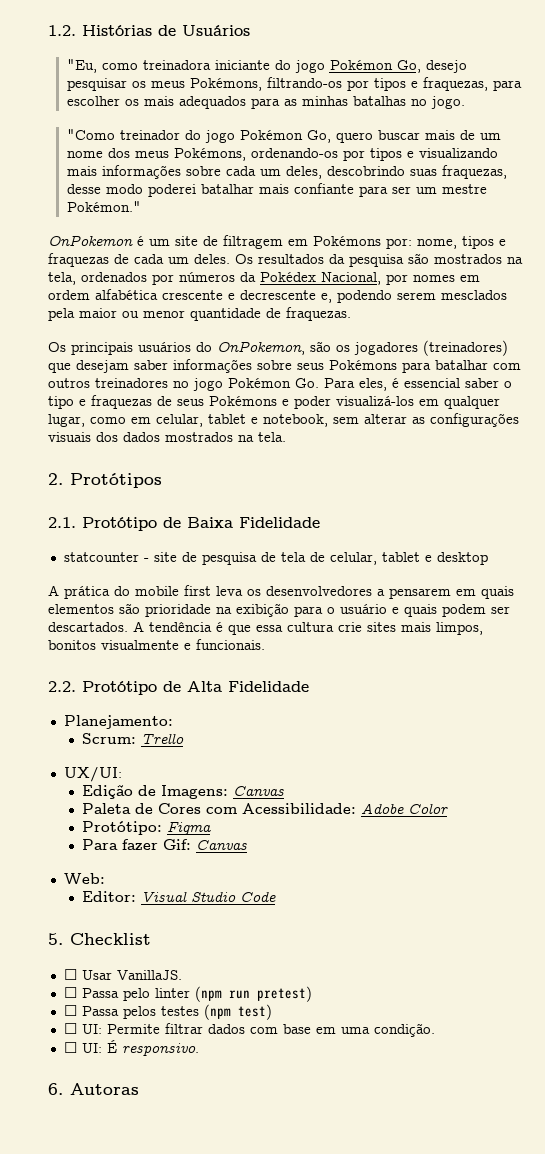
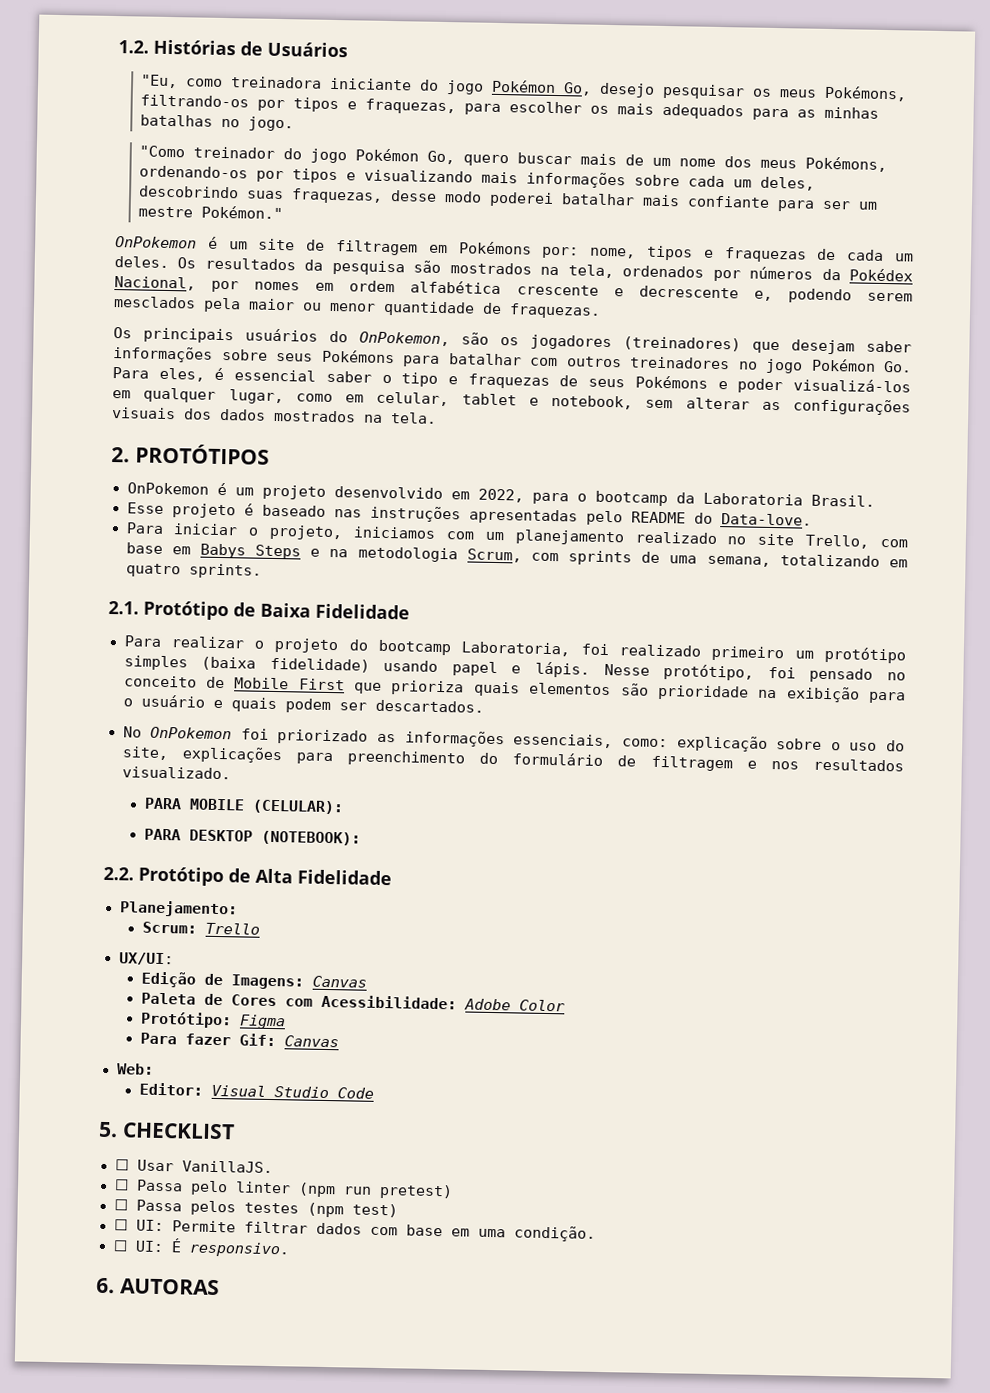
- 2. Protótipos
+ 2. PROTÓTIPOS
+ OnPokemon é um projeto desenvolvido em 2022, para o bootcamp da Laboratoria Brasil.
+ Esse projeto é baseado nas instruções apresentadas pelo README do Data-love.
+ Para iniciar o projeto, iniciamos com um planejamento realizado no site Trello, com base em Babys Steps e na metodologia Scrum, com sprints de uma semana, totalizando em quatro sprints.
- statcounter - site de pesquisa de tela de celular, tablet e desktop
- A prática do mobile first leva os desenvolvedores a pensarem em quais elementos são prioridade na exibição para o usuário e quais podem ser descartados. A tendência é que essa cultura crie sites mais limpos, bonitos visualmente e funcionais.
+ Para realizar o projeto do bootcamp Laboratoria, foi realizado primeiro um protótipo simples (baixa fidelidade) usando papel e lápis. Nesse protótipo, foi pensado no conceito de Mobile First que prioriza quais elementos são prioridade na exibição para o usuário e quais podem ser descartados.
+ No OnPokemon foi priorizado as informações essenciais, como: explicação sobre o uso do site, explicações para preenchimento do formulário de filtragem e nos resultados visualizado.
+ PARA MOBILE (CELULAR):
+ PARA DESKTOP (NOTEBOOK):
- 5. Checklist
+ 5. CHECKLIST
- 6. Autoras
+ 6. AUTORAS

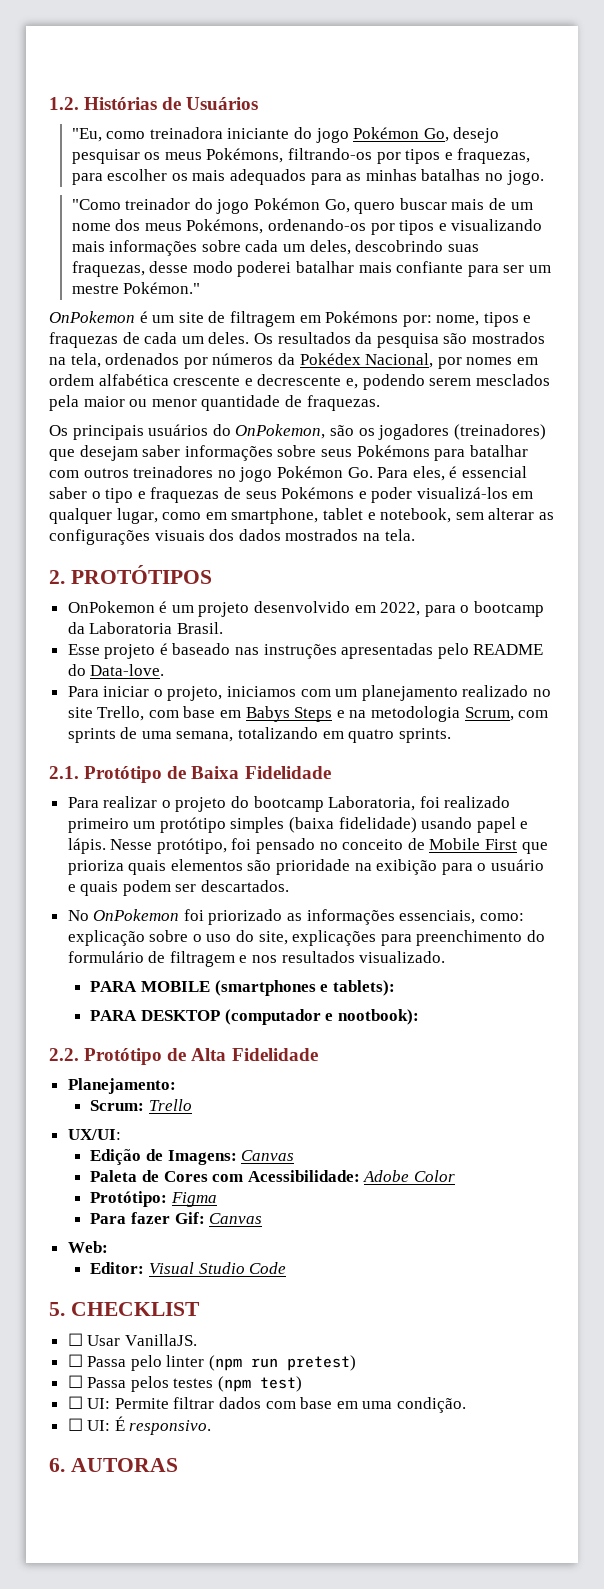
- Os principais usuários do OnPokemon, são os jogadores (treinadores) que desejam saber informações sobre seus Pokémons para batalhar com outros treinadores no jogo Pokémon Go. Para eles, é essencial saber o tipo e fraquezas de seus Pokémons e poder visualizá-los em qualquer lugar, como em celular, tablet e notebook, sem alterar as configurações visuais dos dados mostrados na tela.
+ Os principais usuários do OnPokemon, são os jogadores (treinadores) que desejam saber informações sobre seus Pokémons para batalhar com outros treinadores no jogo Pokémon Go. Para eles, é essencial saber o tipo e fraquezas de seus Pokémons e poder visualizá-los em qualquer lugar, como em smartphone, tablet e notebook, sem alterar as configurações visuais dos dados mostrados na tela.
- PARA MOBILE (CELULAR):
+ PARA MOBILE (smartphones e tablets):
- PARA DESKTOP (NOTEBOOK):
+ PARA DESKTOP (computador e nootbook):

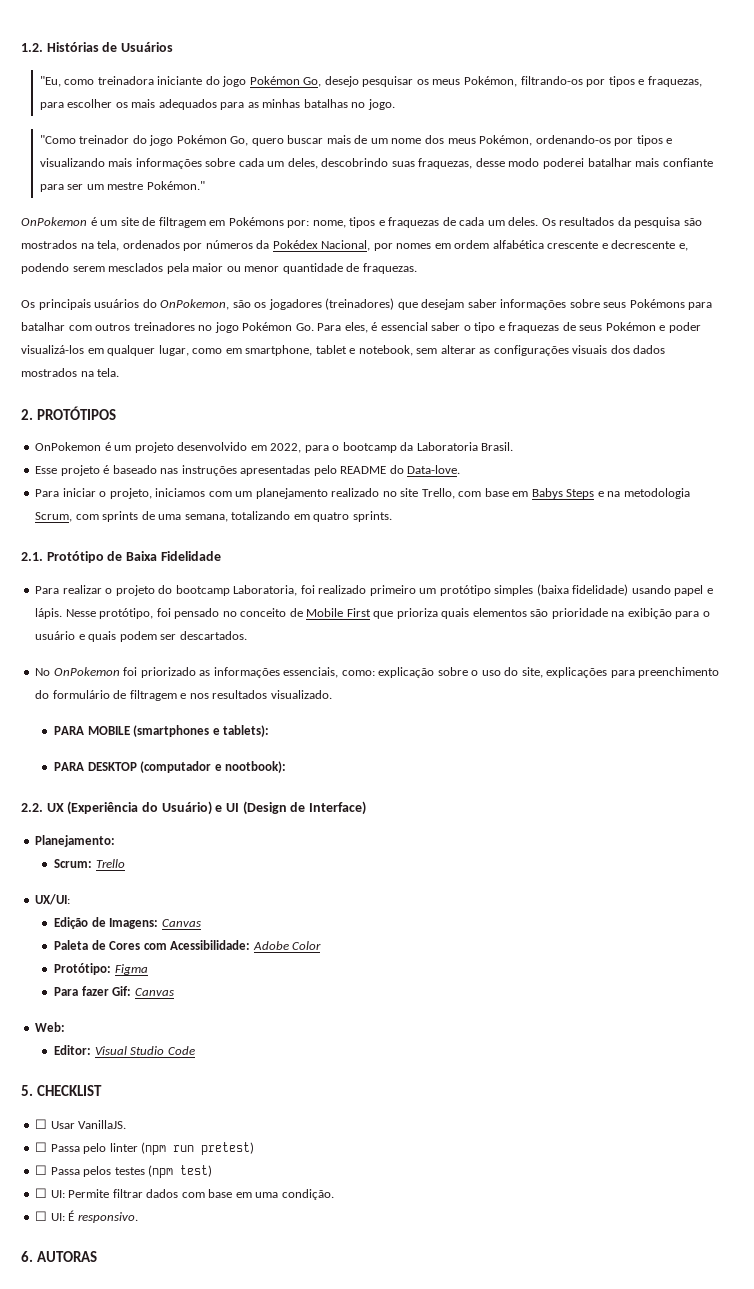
- "Eu, como treinadora iniciante do jogo Pokémon Go, desejo pesquisar os meus Pokémons, filtrando-os por tipos e fraquezas, para escolher os mais adequados para as minhas batalhas no jogo.
+ "Eu, como treinadora iniciante do jogo Pokémon Go, desejo pesquisar os meus Pokémon, filtrando-os por tipos e fraquezas, para escolher os mais adequados para as minhas batalhas no jogo.
- "Como treinador do jogo Pokémon Go, quero buscar mais de um nome dos meus Pokémons, ordenando-os por tipos e visualizando mais informações sobre cada um deles, descobrindo suas fraquezas, desse modo poderei batalhar mais confiante para ser um mestre Pokémon."
+ "Como treinador do jogo Pokémon Go, quero buscar mais de um nome dos meus Pokémon, ordenando-os por tipos e visualizando mais informações sobre cada um deles, descobrindo suas fraquezas, desse modo poderei batalhar mais confiante para ser um mestre Pokémon."
- Os principais usuários do OnPokemon, são os jogadores (treinadores) que desejam saber informações sobre seus Pokémons para batalhar com outros treinadores no jogo Pokémon Go. Para eles, é essencial saber o tipo e fraquezas de seus Pokémons e poder visualizá-los em qualquer lugar, como em smartphone, tablet e notebook, sem alterar as configurações visuais dos dados mostrados na tela.
+ Os principais usuários do OnPokemon, são os jogadores (treinadores) que desejam saber informações sobre seus Pokémons para batalhar com outros treinadores no jogo Pokémon Go. Para eles, é essencial saber o tipo e fraquezas de seus Pokémon e poder visualizá-los em qualquer lugar, como em smartphone, tablet e notebook, sem alterar as configurações visuais dos dados mostrados na tela.
- 2.2. Protótipo de Alta Fidelidade
+ 2.2. UX (Experiência do Usuário) e UI (Design de Interface)

